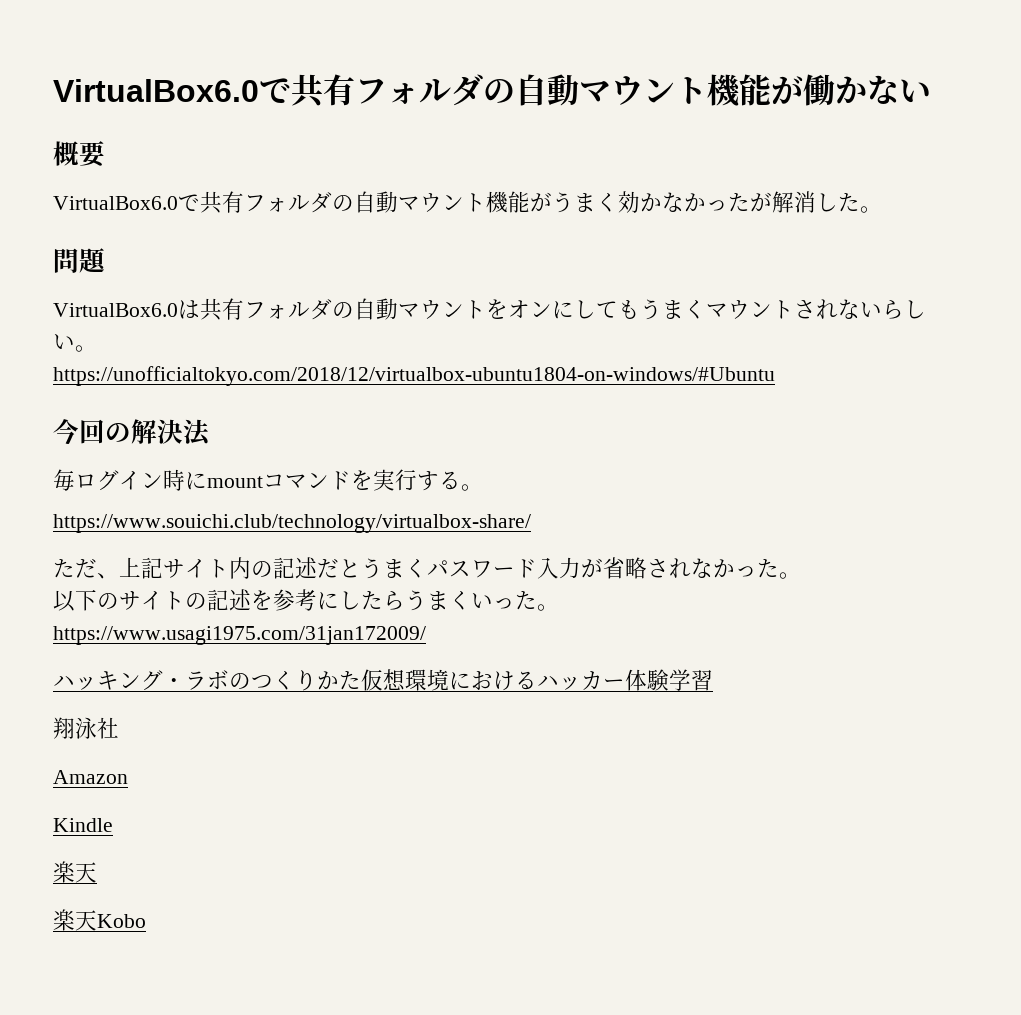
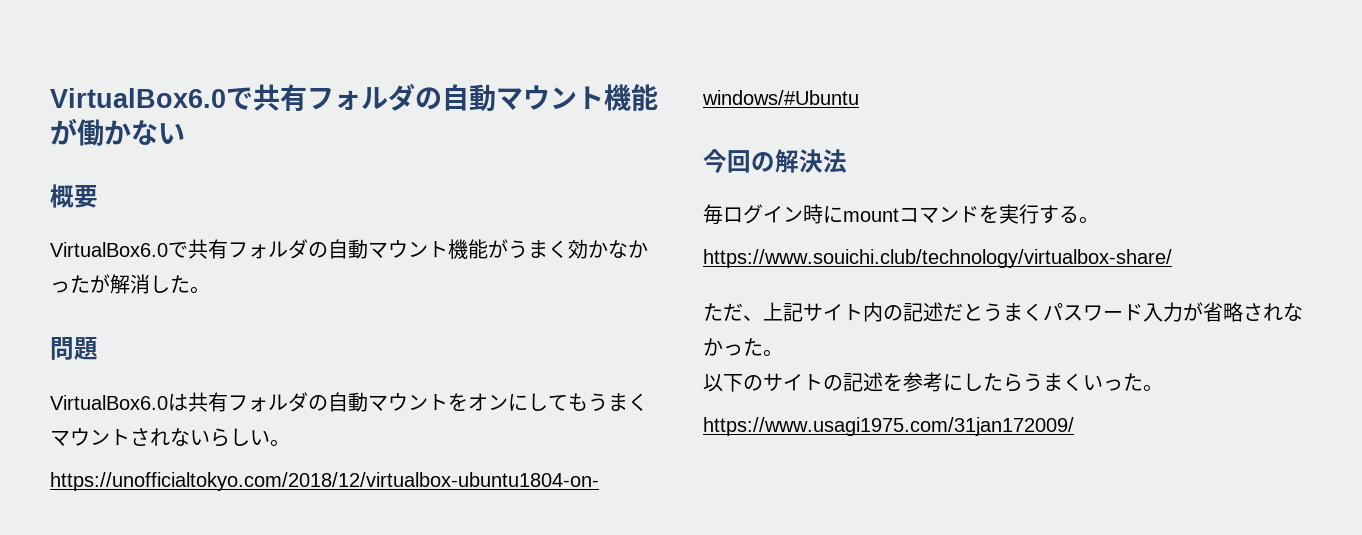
- ハッキング・ラボのつくりかた仮想環境におけるハッカー体験学習
- 翔泳社
- Amazon
- Kindle
- 楽天
- 楽天Kobo

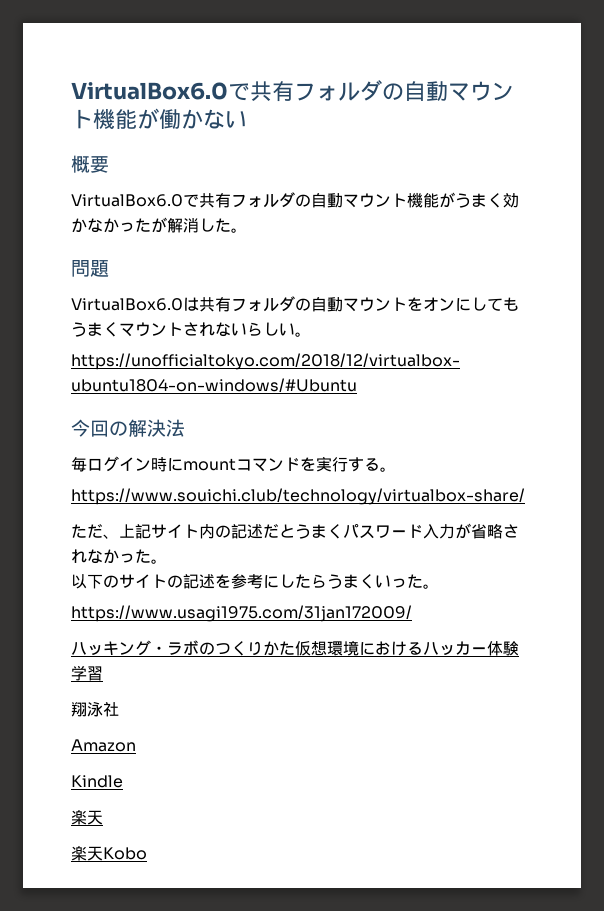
+ ハッキング・ラボのつくりかた仮想環境におけるハッカー体験学習
+ 翔泳社
+ Amazon
+ Kindle
+ 楽天
+ 楽天Kobo

